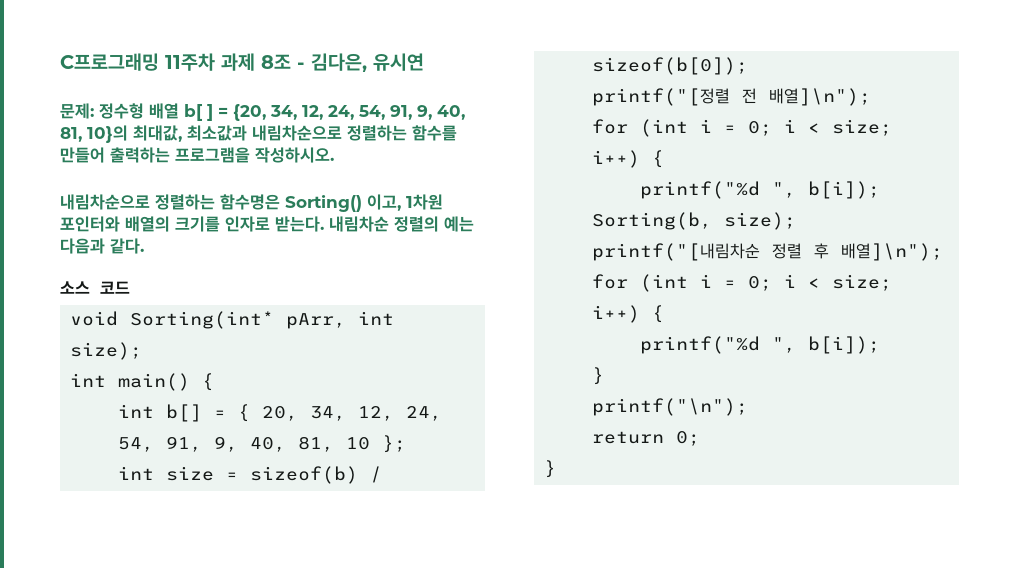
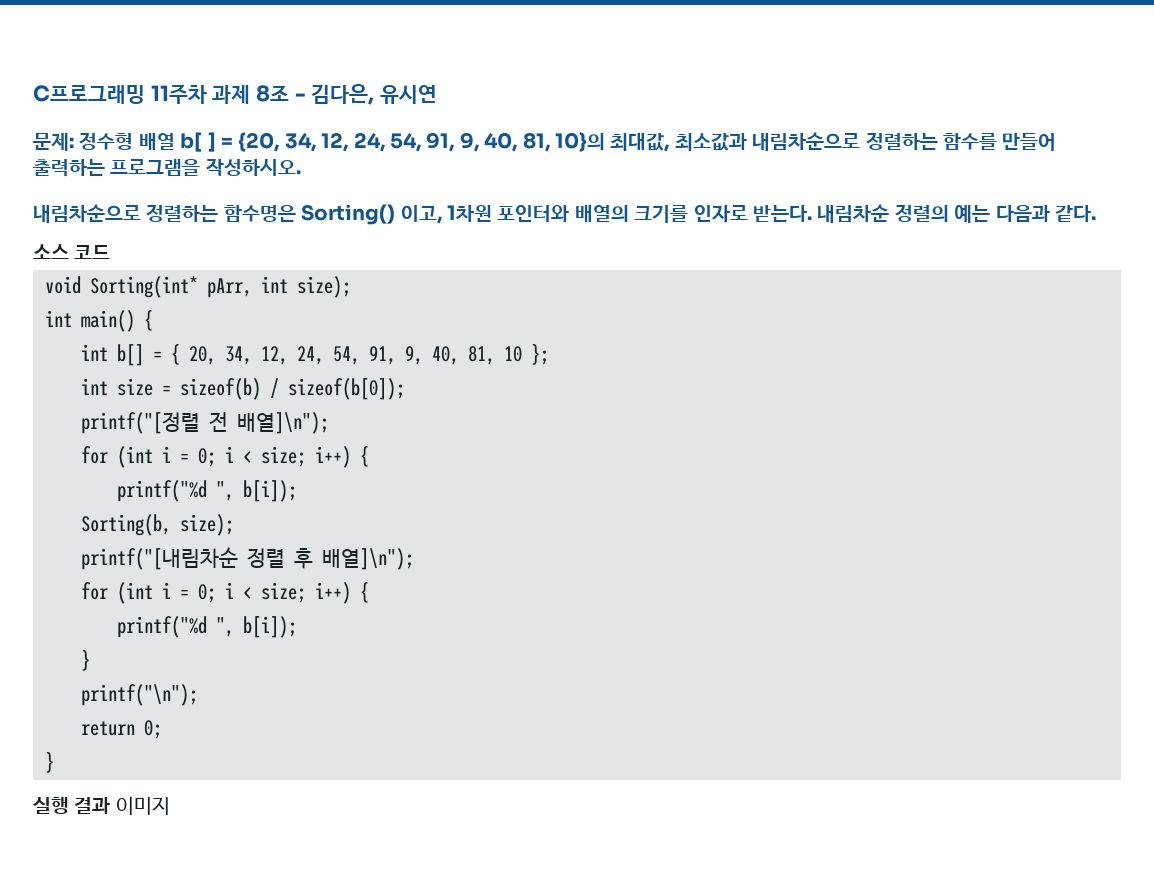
+ 실행 결과 이미지

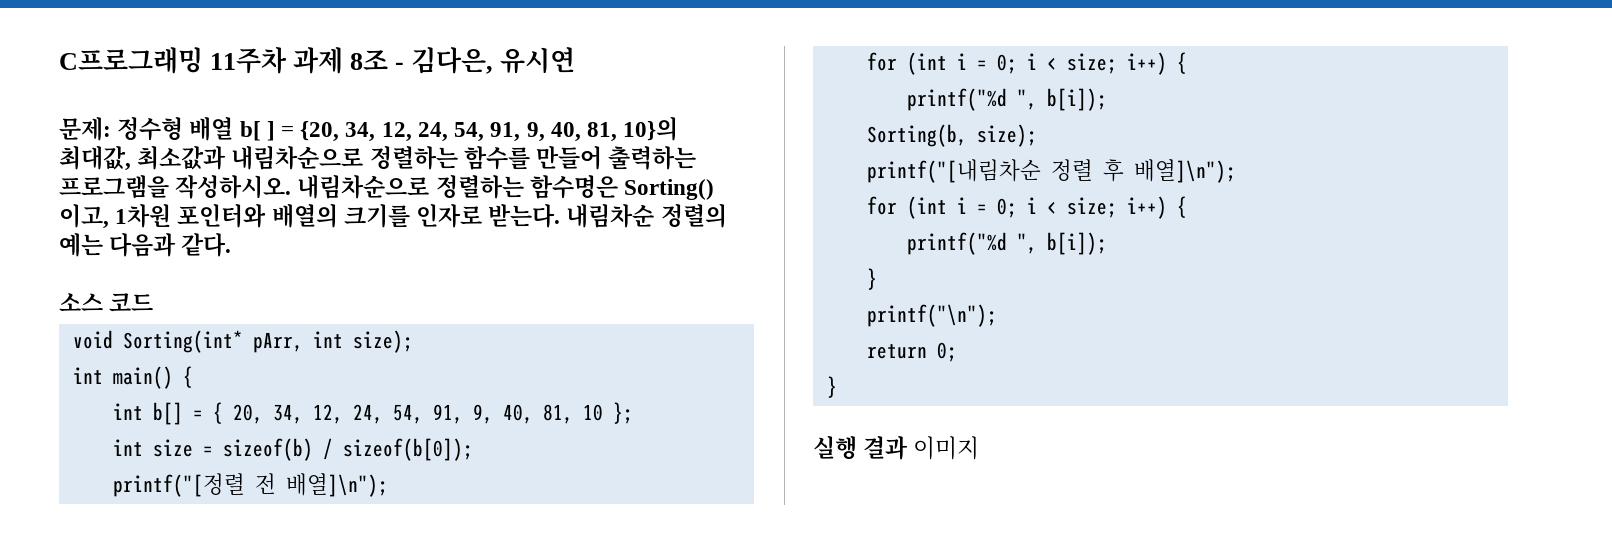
- 문제: 정수형 배열 b[ ] = {20, 34, 12, 24, 54, 91, 9, 40, 81, 10}의 최대값, 최소값과 내림차순으로 정렬하는 함수를 만들어 출력하는 프로그램을 작성하시오.
- 내림차순으로 정렬하는 함수명은 Sorting() 이고, 1차원 포인터와 배열의 크기를 인자로 받는다.
+ 문제: 정수형 배열 b[ ] = {20, 34, 12, 24, 54, 91, 9, 40, 81, 10}의 최대값, 최소값과 내림차순으로 정렬하는 함수를 만들어 출력하는 프로그램을 작성하시오. 내림차순으로 정렬하는 함수명은 Sorting() 이고, 1차원 포인터와 배열의 크기를 인자로 받는다.

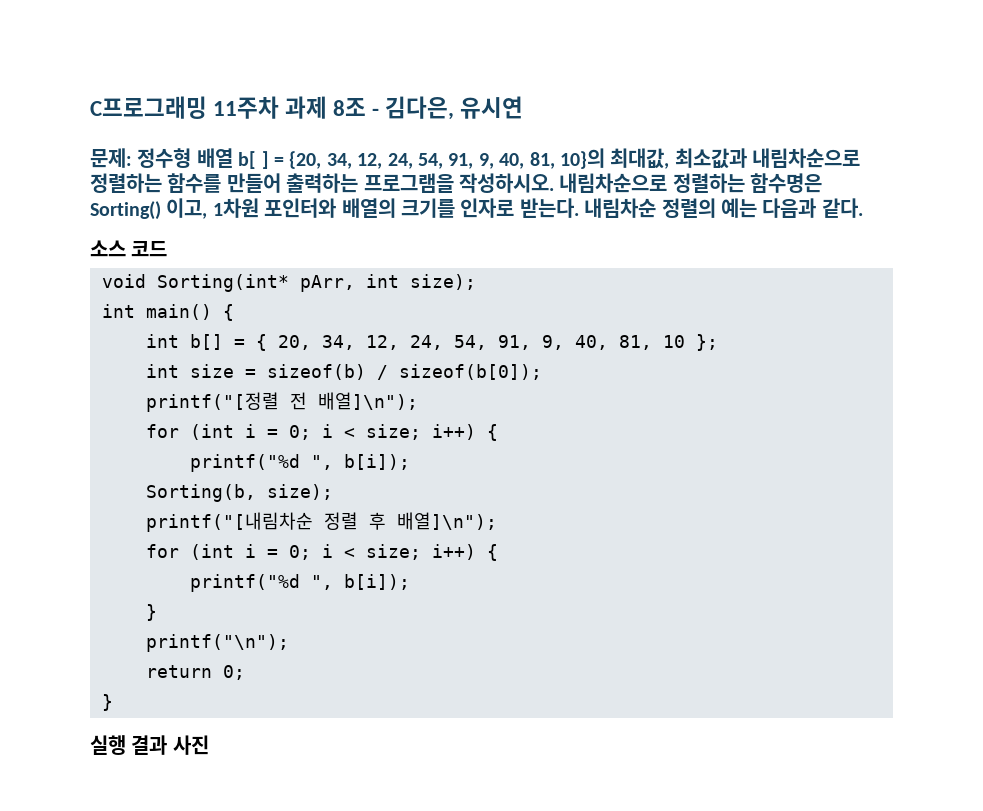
- 실행 결과 이미지
+ 실행 결과 사진

